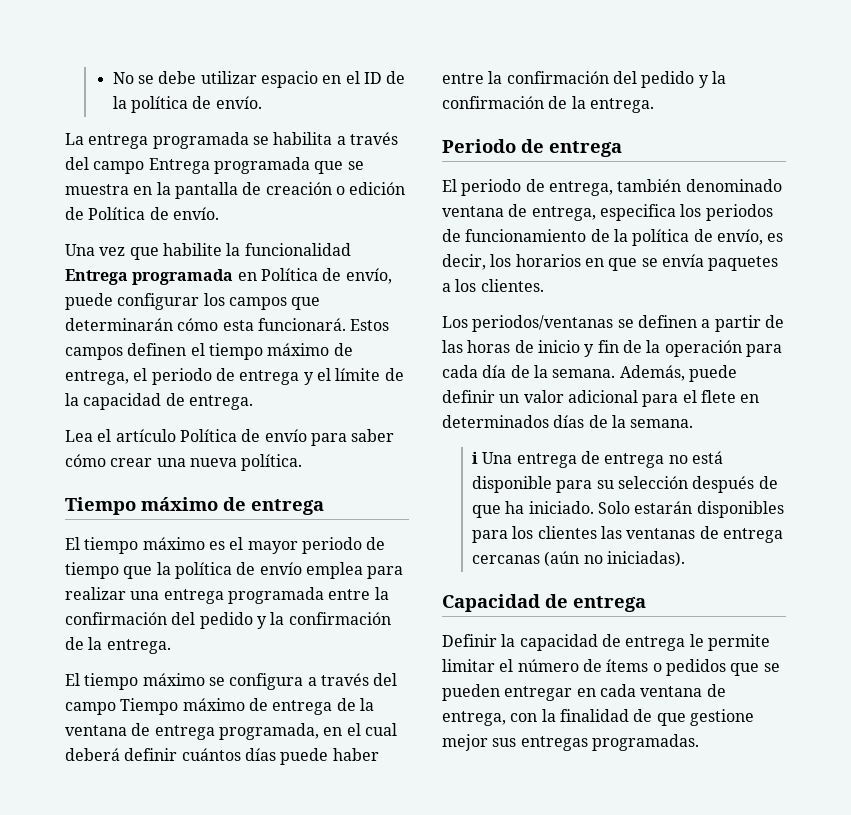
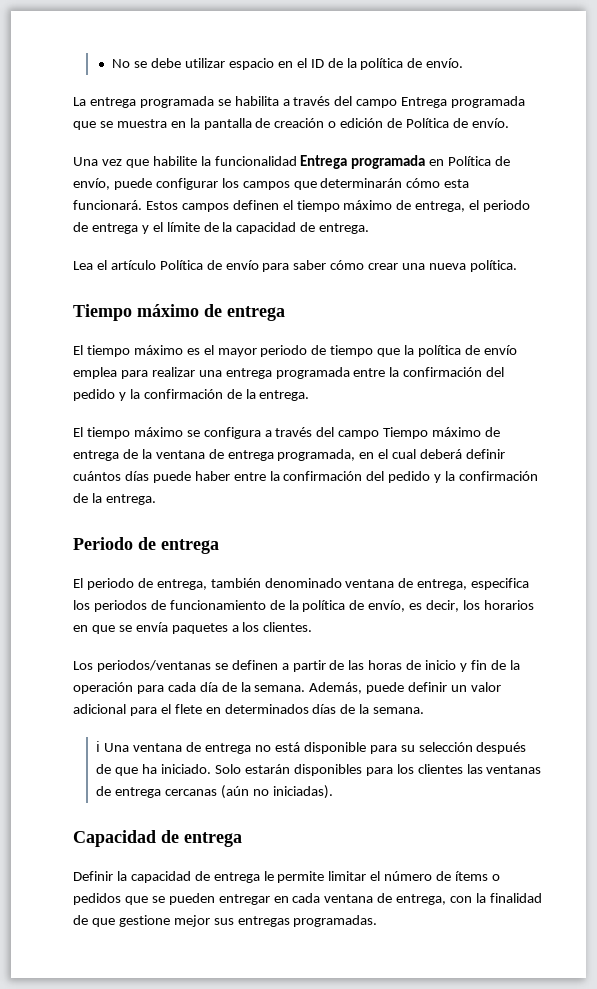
- ℹ Una entrega de entrega no está disponible para su selección después de que ha iniciado.
+ ℹ Una ventana de entrega no está disponible para su selección después de que ha iniciado.

